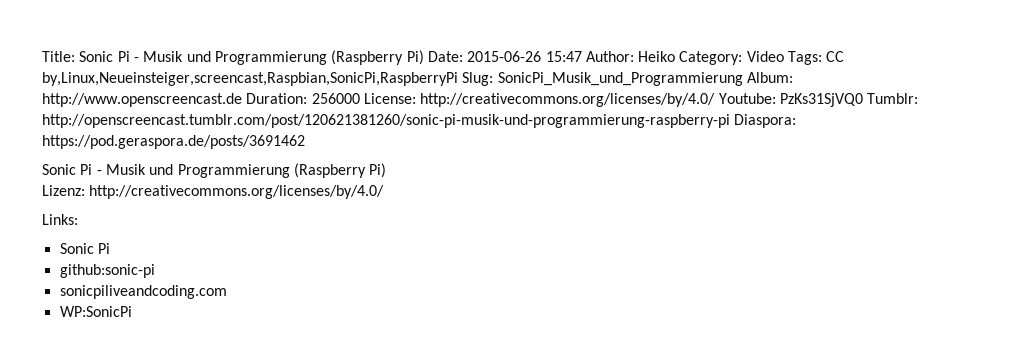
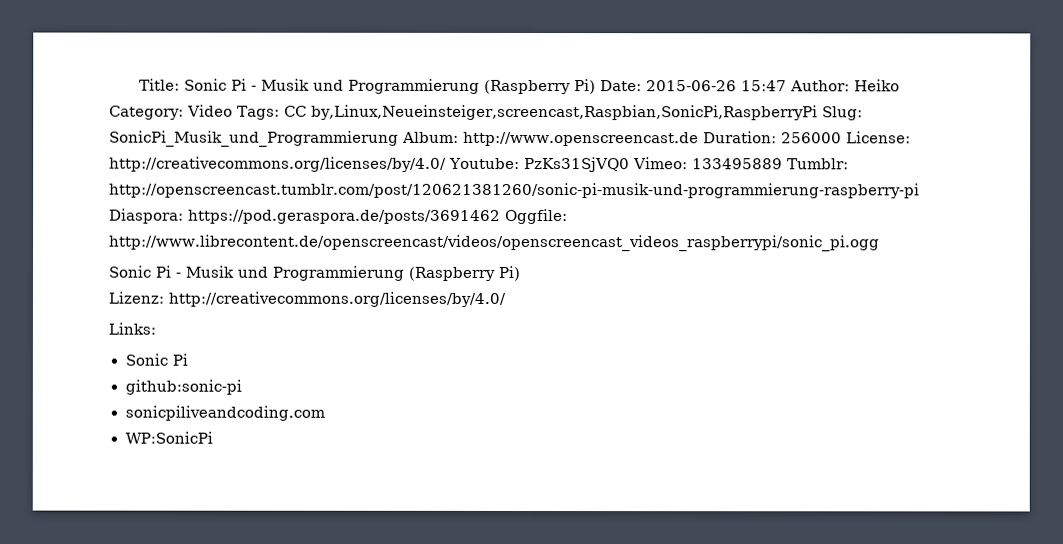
- Title: Sonic Pi - Musik und Programmierung (Raspberry Pi) Date: 2015-06-26 15:47 Author: Heiko Category: Video Tags: CC by,Linux,Neueinsteiger,screencast,Raspbian,SonicPi,RaspberryPi Slug: SonicPi_Musik_und_Programmierung Album: http://www.openscreencast.de Duration: 256000 License: http://creativecommons.org/licenses/by/4.0/ Youtube: PzKs31SjVQ0 Tumblr: http://openscreencast.tumblr.com/post/120621381260/sonic-pi-musik-und-programmierung-raspberry-pi Diaspora: https://pod.geraspora.de/posts/3691462
+ Title: Sonic Pi - Musik und Programmierung (Raspberry Pi) Date: 2015-06-26 15:47 Author: Heiko Category: Video Tags: CC by,Linux,Neueinsteiger,screencast,Raspbian,SonicPi,RaspberryPi Slug: SonicPi_Musik_und_Programmierung Album: http://www.openscreencast.de Duration: 256000 License: http://creativecommons.org/licenses/by/4.0/ Youtube: PzKs31SjVQ0 Vimeo: 133495889 Tumblr: http://openscreencast.tumblr.com/post/120621381260/sonic-pi-musik-und-programmierung-raspberry-pi Diaspora: https://pod.geraspora.de/posts/3691462 Oggfile: http://www.librecontent.de/openscreencast/videos/openscreencast_videos_raspberrypi/sonic_pi.ogg

